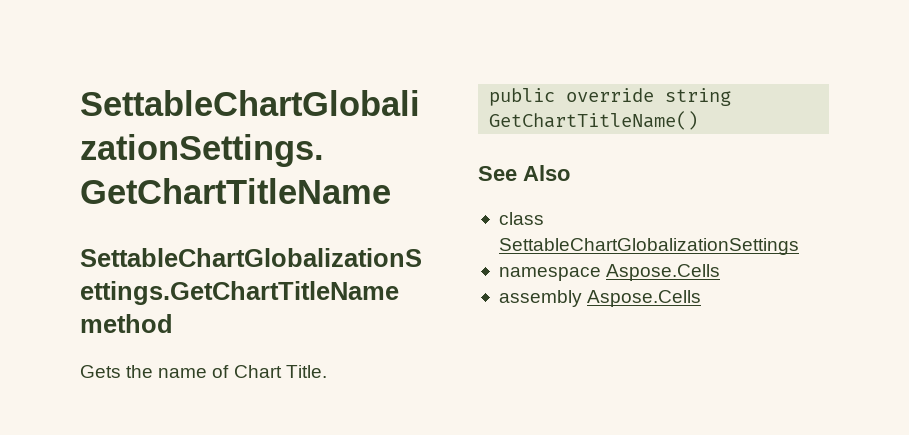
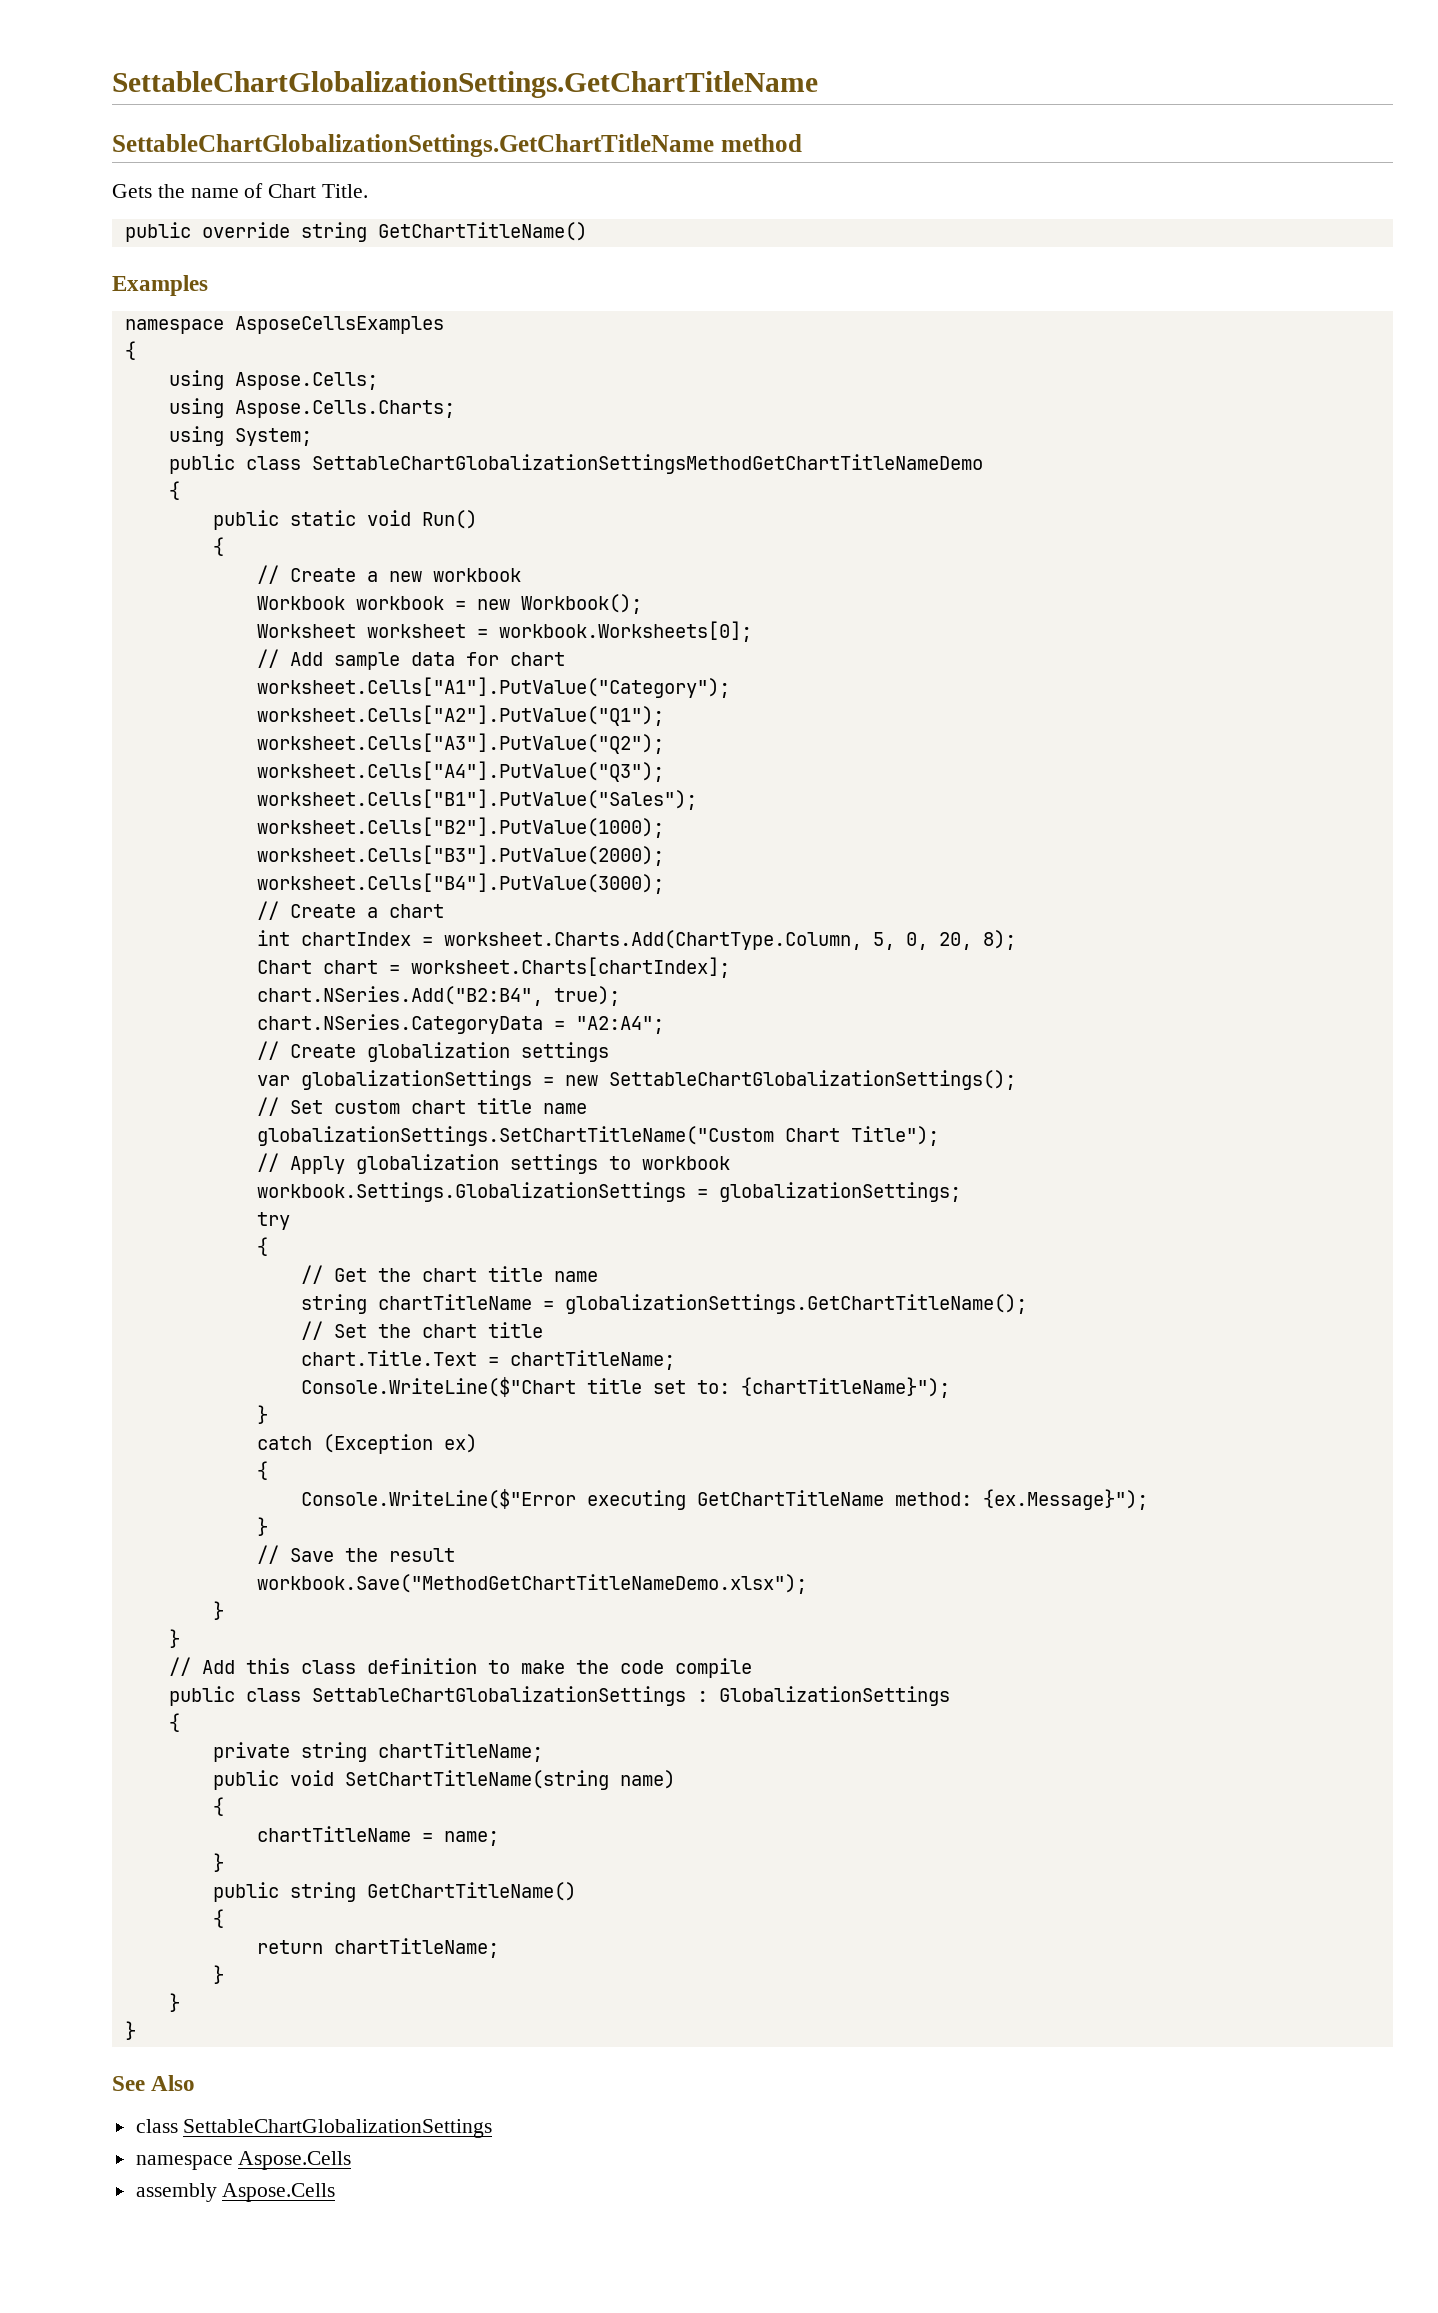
+ Examples
+ namespace AsposeCellsExamples
+ {
+ using Aspose.Cells;
+ using Aspose.Cells.Charts;
+ using System;
+ public class SettableChartGlobalizationSettingsMethodGetChartTitleNameDemo
+ {
+ public static void Run()
+ {
+ // Create a new workbook
+ Workbook workbook = new Workbook();
+ Worksheet worksheet = workbook.Worksheets[0];
+ // Add sample data for chart
+ worksheet.Cells["A1"].PutValue("Category");
+ worksheet.Cells["A2"].PutValue("Q1");
+ worksheet.Cells["A3"].PutValue("Q2");
+ worksheet.Cells["A4"].PutValue("Q3");
+ worksheet.Cells["B1"].PutValue("Sales");
+ worksheet.Cells["B2"].PutValue(1000);
+ worksheet.Cells["B3"].PutValue(2000);
+ worksheet.Cells["B4"].PutValue(3000);
+ // Create a chart
+ int chartIndex = worksheet.Charts.Add(ChartType.Column, 5, 0, 20, 8);
+ Chart chart = worksheet.Charts[chartIndex];
+ chart.NSeries.Add("B2:B4", true);
+ chart.NSeries.CategoryData = "A2:A4";
+ // Create globalization settings
+ var globalizationSettings = new SettableChartGlobalizationSettings();
+ // Set custom chart title name
+ globalizationSettings.SetChartTitleName("Custom Chart Title");
+ // Apply globalization settings to workbook
+ workbook.Settings.GlobalizationSettings = globalizationSettings;
+ try
+ {
+ // Get the chart title name
+ string chartTitleName = globalizationSettings.GetChartTitleName();
+ // Set the chart title
+ chart.Title.Text = chartTitleName;
+ Console.WriteLine($"Chart title set to: {chartTitleName}");
+ }
+ catch (Exception ex)
+ {
+ Console.WriteLine($"Error executing GetChartTitleName method: {ex.Message}");
+ }
+ // Save the result
+ workbook.Save("MethodGetChartTitleNameDemo.xlsx");
+ }
+ }
+ // Add this class definition to make the code compile
+ public class SettableChartGlobalizationSettings : GlobalizationSettings
+ {
+ private string chartTitleName;
+ public void SetChartTitleName(string name)
+ {
+ chartTitleName = name;
+ }
+ public string GetChartTitleName()
+ {
+ return chartTitleName;
+ }
+ }
+ }

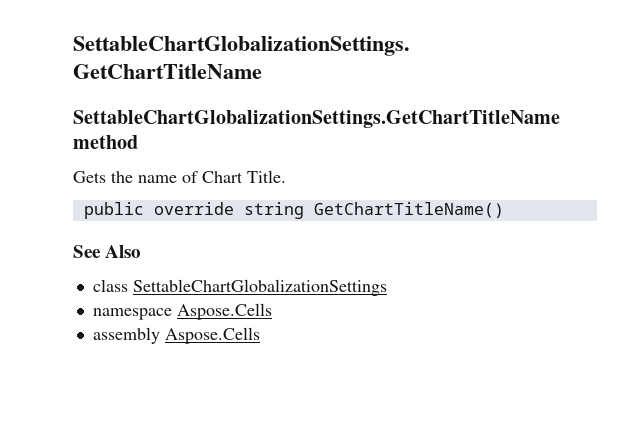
- Examples
- namespace AsposeCellsExamples
- {
- using Aspose.Cells;
- using Aspose.Cells.Charts;
- using System;
- public class SettableChartGlobalizationSettingsMethodGetChartTitleNameDemo
- {
- public static void Run()
- {
- // Create a new workbook
- Workbook workbook = new Workbook();
- Worksheet worksheet = workbook.Worksheets[0];
- // Add sample data for chart
- worksheet.Cells["A1"].PutValue("Category");
- worksheet.Cells["A2"].PutValue("Q1");
- worksheet.Cells["A3"].PutValue("Q2");
- worksheet.Cells["A4"].PutValue("Q3");
- worksheet.Cells["B1"].PutValue("Sales");
- worksheet.Cells["B2"].PutValue(1000);
- worksheet.Cells["B3"].PutValue(2000);
- worksheet.Cells["B4"].PutValue(3000);
- // Create a chart
- int chartIndex = worksheet.Charts.Add(ChartType.Column, 5, 0, 20, 8);
- Chart chart = worksheet.Charts[chartIndex];
- chart.NSeries.Add("B2:B4", true);
- chart.NSeries.CategoryData = "A2:A4";
- // Create globalization settings
- var globalizationSettings = new SettableChartGlobalizationSettings();
- // Set custom chart title name
- globalizationSettings.SetChartTitleName("Custom Chart Title");
- // Apply globalization settings to workbook
- workbook.Settings.GlobalizationSettings = globalizationSettings;
- try
- {
- // Get the chart title name
- string chartTitleName = globalizationSettings.GetChartTitleName();
- // Set the chart title
- chart.Title.Text = chartTitleName;
- Console.WriteLine($"Chart title set to: {chartTitleName}");
- }
- catch (Exception ex)
- {
- Console.WriteLine($"Error executing GetChartTitleName method: {ex.Message}");
- }
- // Save the result
- workbook.Save("MethodGetChartTitleNameDemo.xlsx");
- }
- }
- // Add this class definition to make the code compile
- public class SettableChartGlobalizationSettings : GlobalizationSettings
- {
- private string chartTitleName;
- public void SetChartTitleName(string name)
- {
- chartTitleName = name;
- }
- public string GetChartTitleName()
- {
- return chartTitleName;
- }
- }
- }

